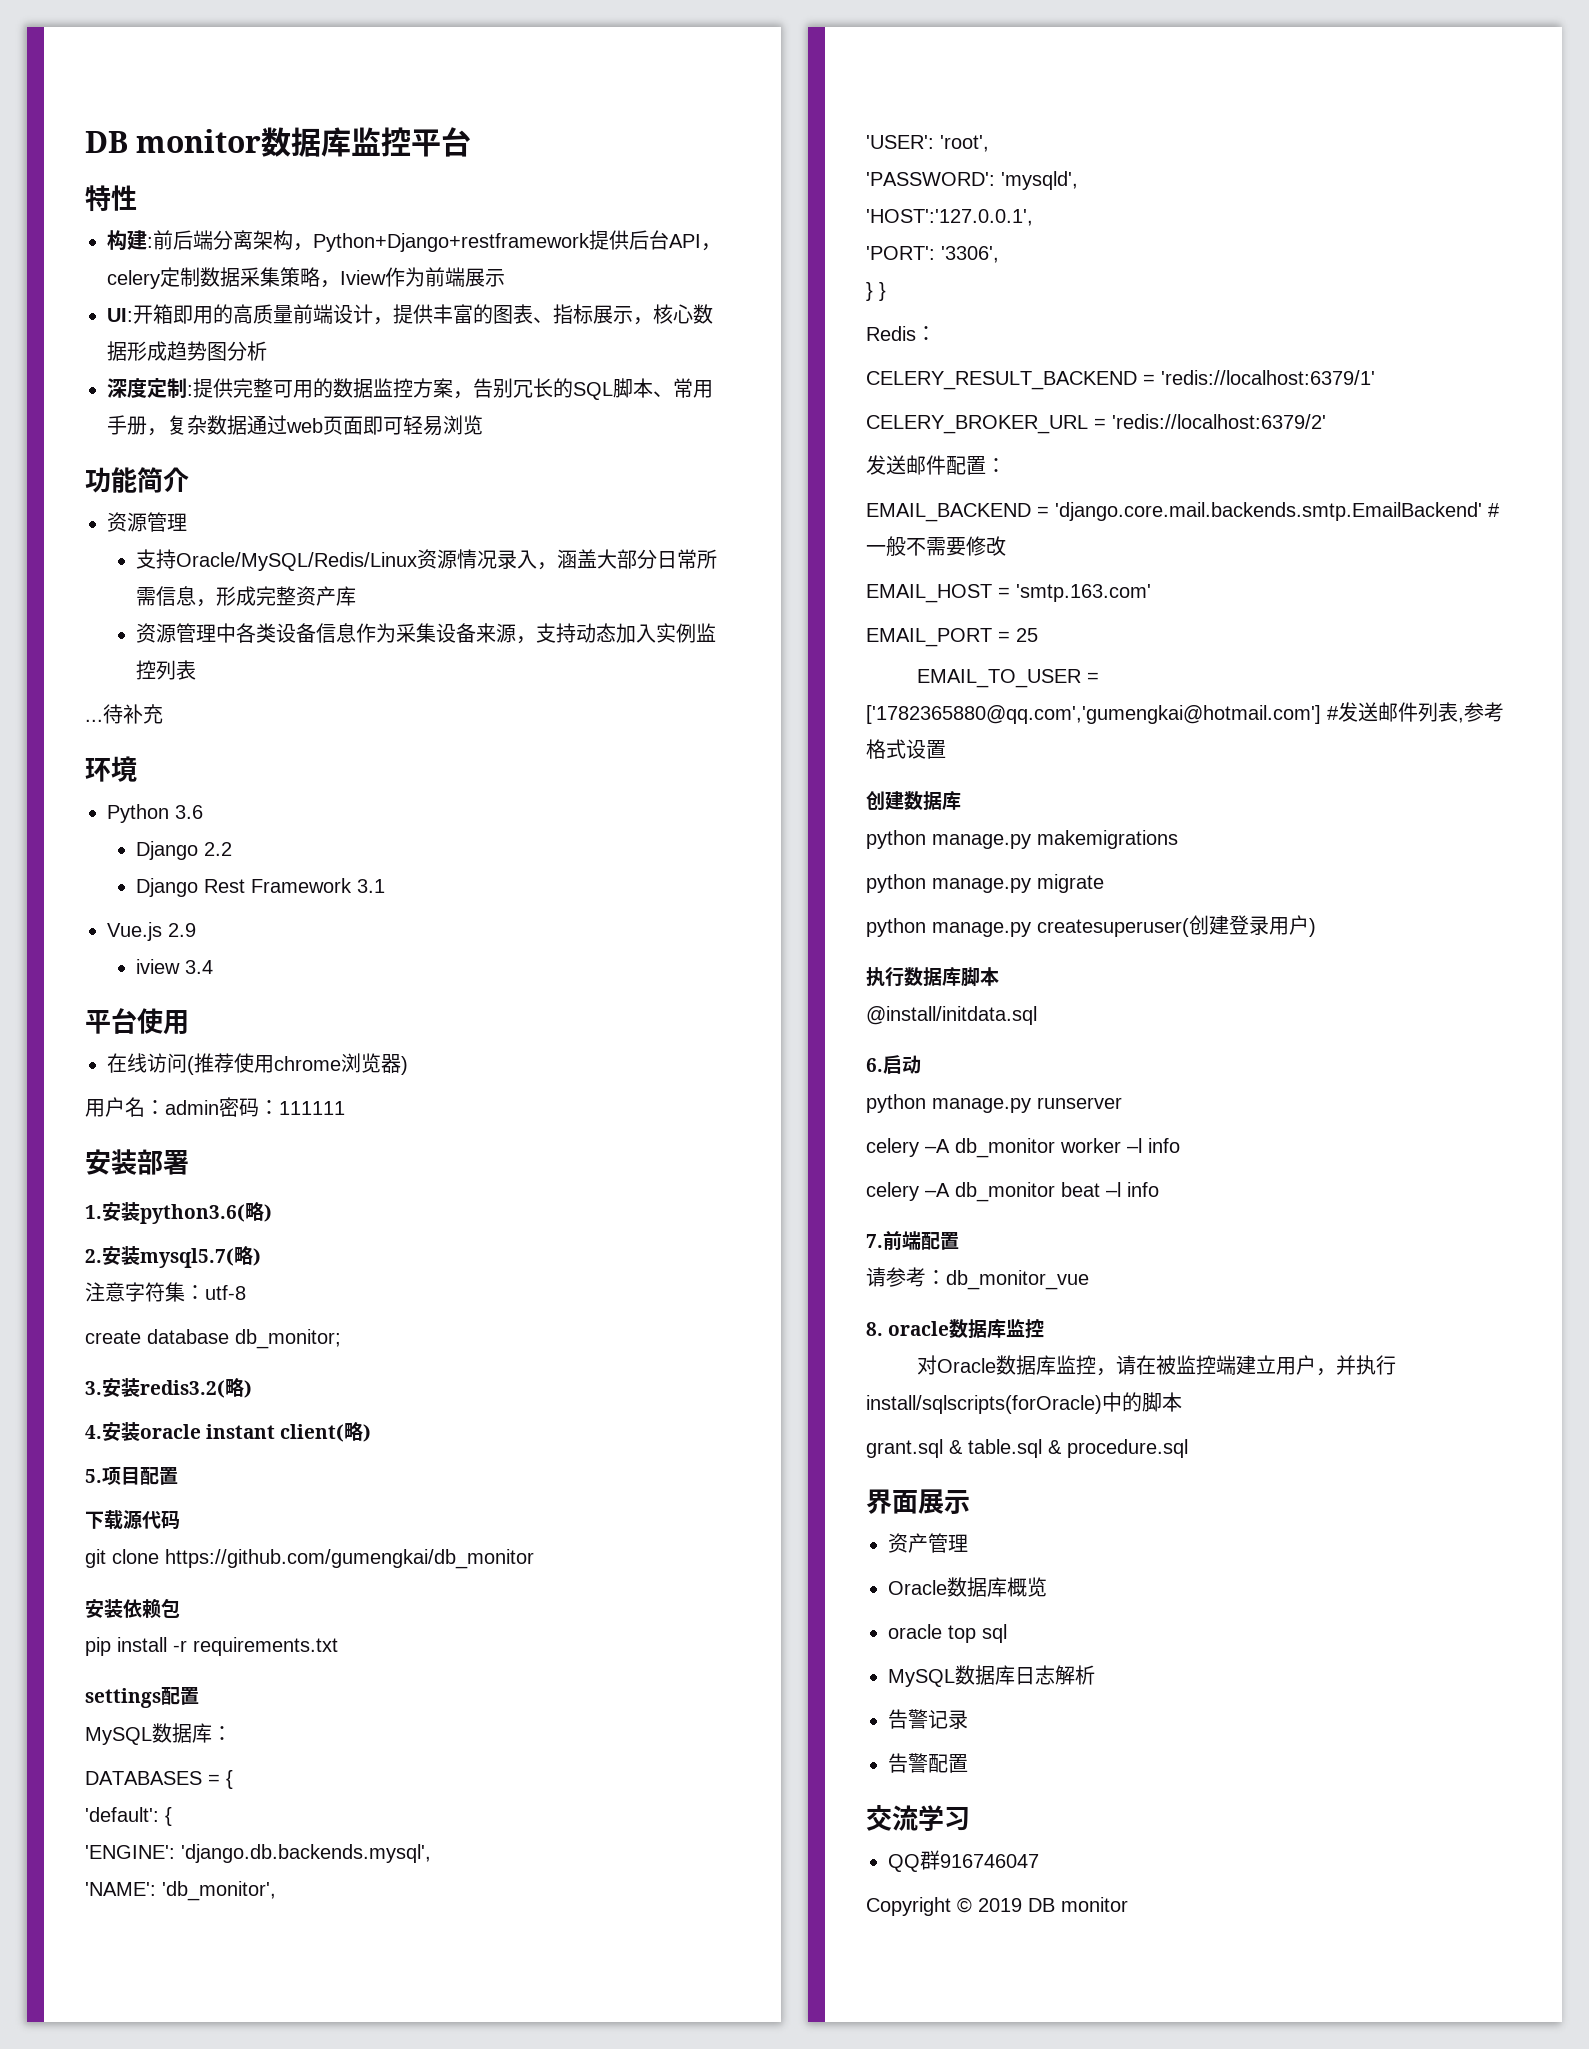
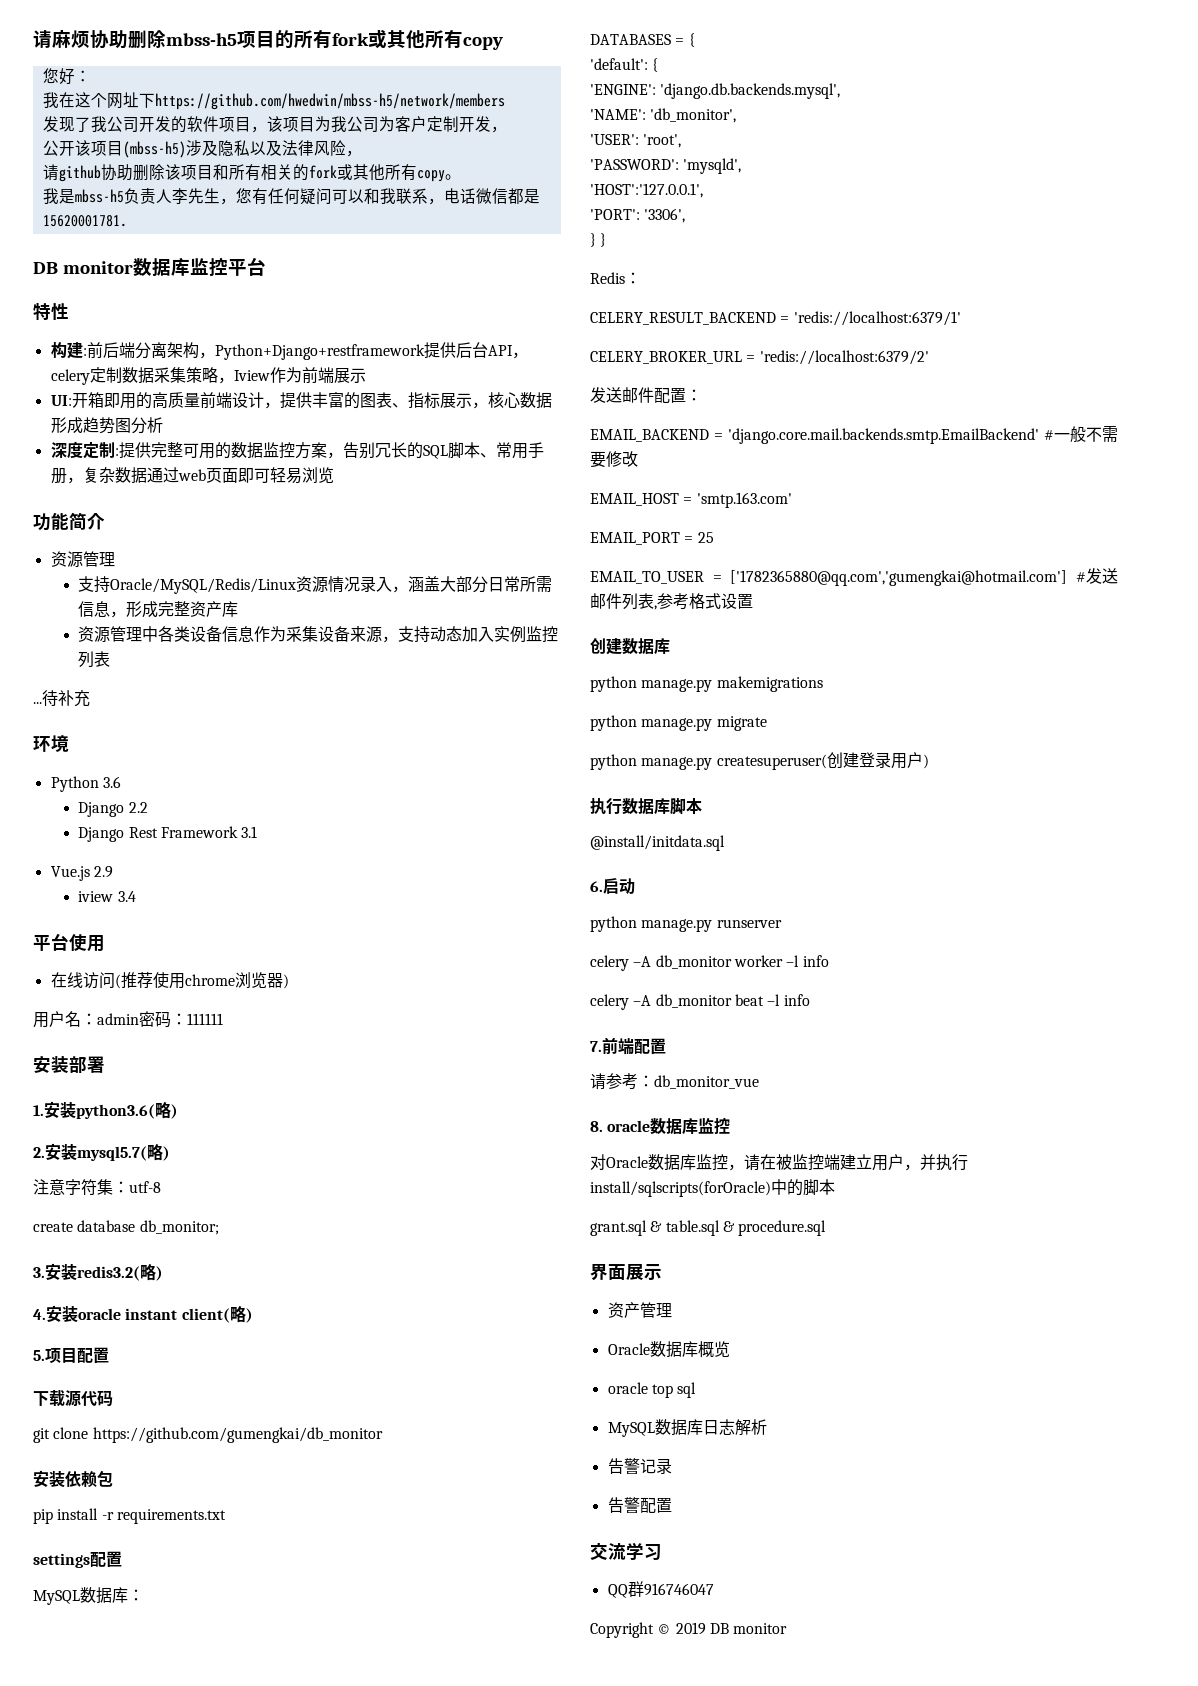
+ 请麻烦协助删除mbss-h5项目的所有fork或其他所有copy
+ 您好：
+ 我在这个网址下https://github.com/hwedwin/mbss-h5/network/members
+ 发现了我公司开发的软件项目，该项目为我公司为客户定制开发，
+ 公开该项目(mbss-h5)涉及隐私以及法律风险，
+ 请github协助删除该项目和所有相关的fork或其他所有copy。
+ 我是mbss-h5负责人李先生，您有任何疑问可以和我联系，电话微信都是15620001781.

